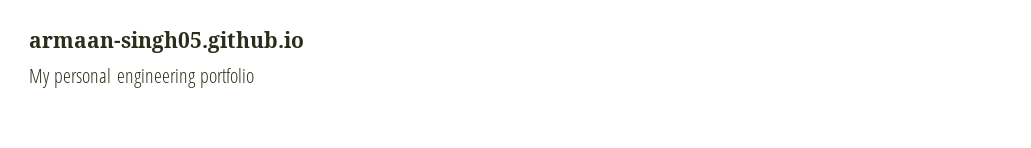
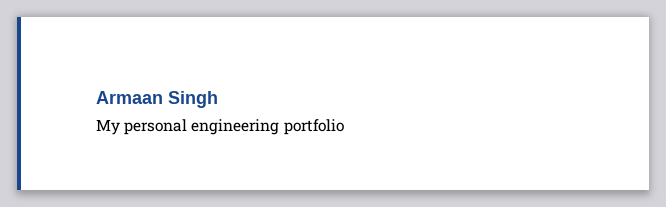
- armaan-singh05.github.io
+ Armaan Singh

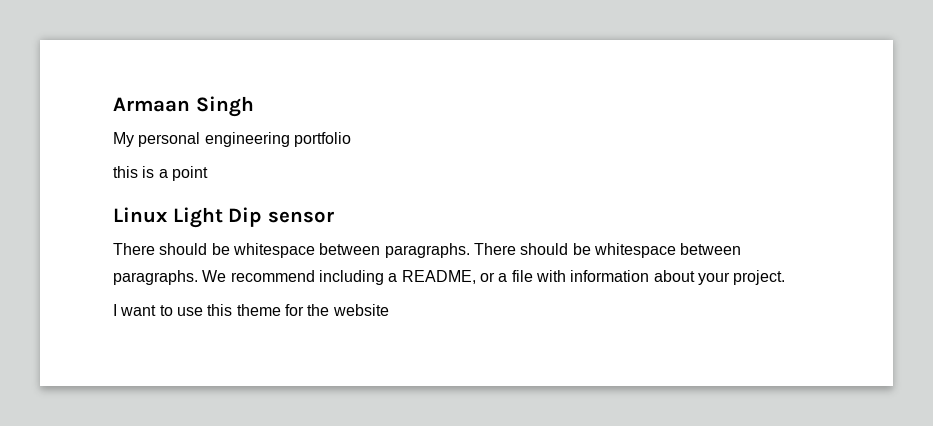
+ this is a point
+ Linux Light Dip sensor
+ There should be whitespace between paragraphs. There should be whitespace between paragraphs. We recommend including a README, or a file with information about your project.
+ I want to use this theme for the website

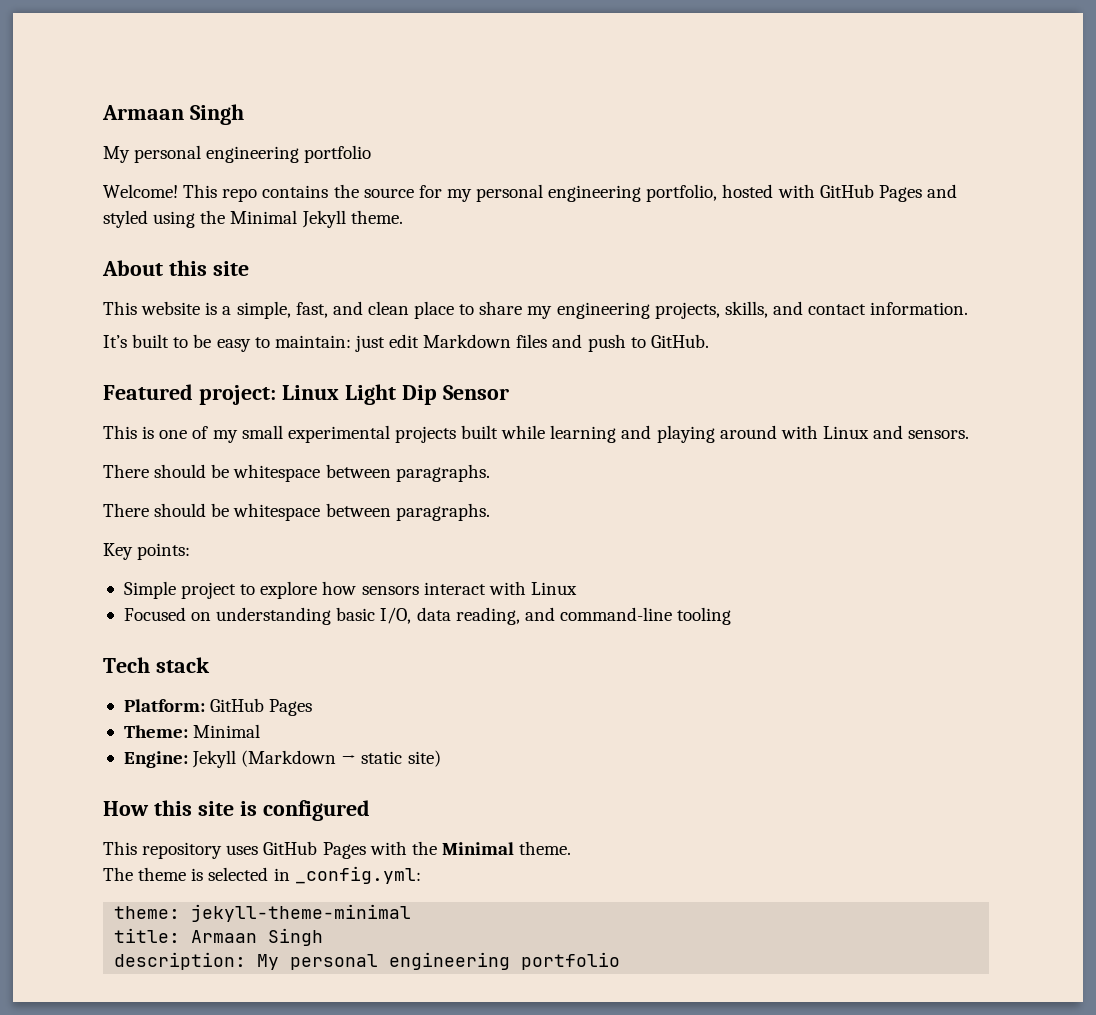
- this is a point
- Linux Light Dip sensor
- There should be whitespace between paragraphs. There should be whitespace between paragraphs. We recommend including a README, or a file with information about your project.
- I want to use this theme for the website
+ Welcome! This repo contains the source for my personal engineering portfolio, hosted with GitHub Pages and styled using the Minimal Jekyll theme.
+ About this site
+ This website is a simple, fast, and clean place to share my engineering projects, skills, and contact information.
+ It’s built to be easy to maintain: just edit Markdown files and push to GitHub.
+ Featured project: Linux Light Dip Sensor
+ This is one of my small experimental projects built while learning and playing around with Linux and sensors.
+ There should be whitespace between paragraphs.
+ There should be whitespace between paragraphs.
+ Key points:
+ Simple project to explore how sensors interact with Linux
+ Focused on understanding basic I/O, data reading, and command-line tooling
+ Tech stack
+ Platform: GitHub Pages
+ Theme: Minimal
+ Engine: Jekyll (Markdown → static site)
+ How this site is configured
+ This repository uses GitHub Pages with the Minimal theme.
+ The theme is selected in _config.yml:
+ theme: jekyll-theme-minimal
+ title: Armaan Singh
+ description: My personal engineering portfolio

